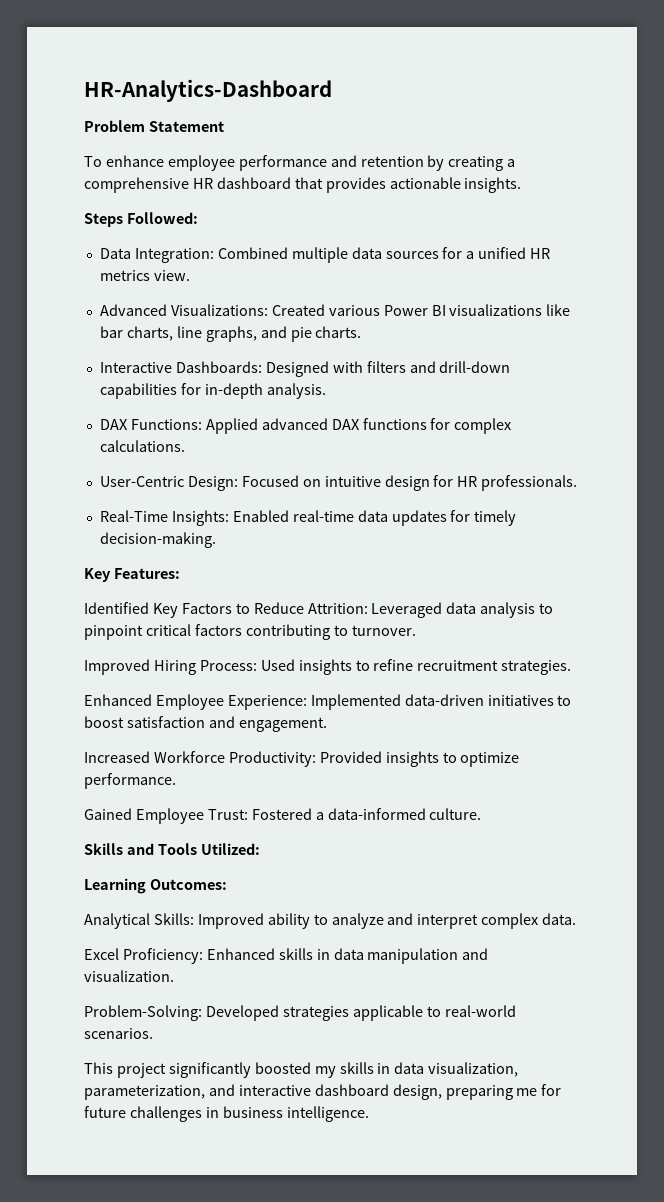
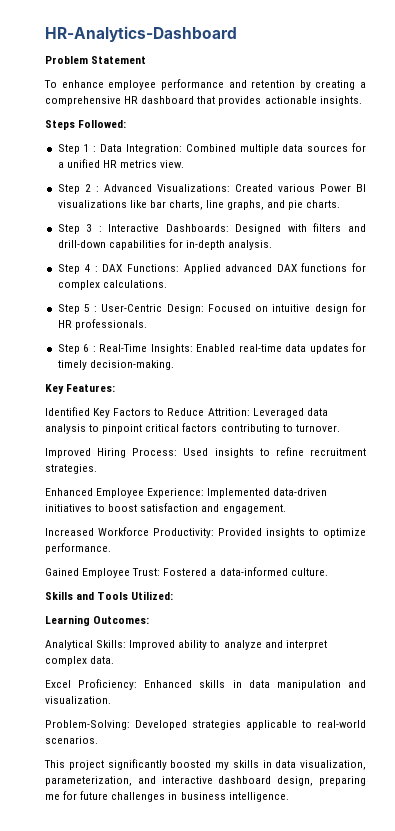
- Data Integration: Combined multiple data sources for a unified HR metrics view.
+ Step 1 : Data Integration: Combined multiple data sources for a unified HR metrics view.
- Advanced Visualizations: Created various Power BI visualizations like bar charts, line graphs, and pie charts.
+ Step 2 : Advanced Visualizations: Created various Power BI visualizations like bar charts, line graphs, and pie charts.
- Interactive Dashboards: Designed with filters and drill-down capabilities for in-depth analysis.
+ Step 3 : Interactive Dashboards: Designed with filters and drill-down capabilities for in-depth analysis.
- DAX Functions: Applied advanced DAX functions for complex calculations.
+ Step 4 : DAX Functions: Applied advanced DAX functions for complex calculations.
- User-Centric Design: Focused on intuitive design for HR professionals.
+ Step 5 : User-Centric Design: Focused on intuitive design for HR professionals.
- Real-Time Insights: Enabled real-time data updates for timely decision-making.
+ Step 6 : Real-Time Insights: Enabled real-time data updates for timely decision-making.

